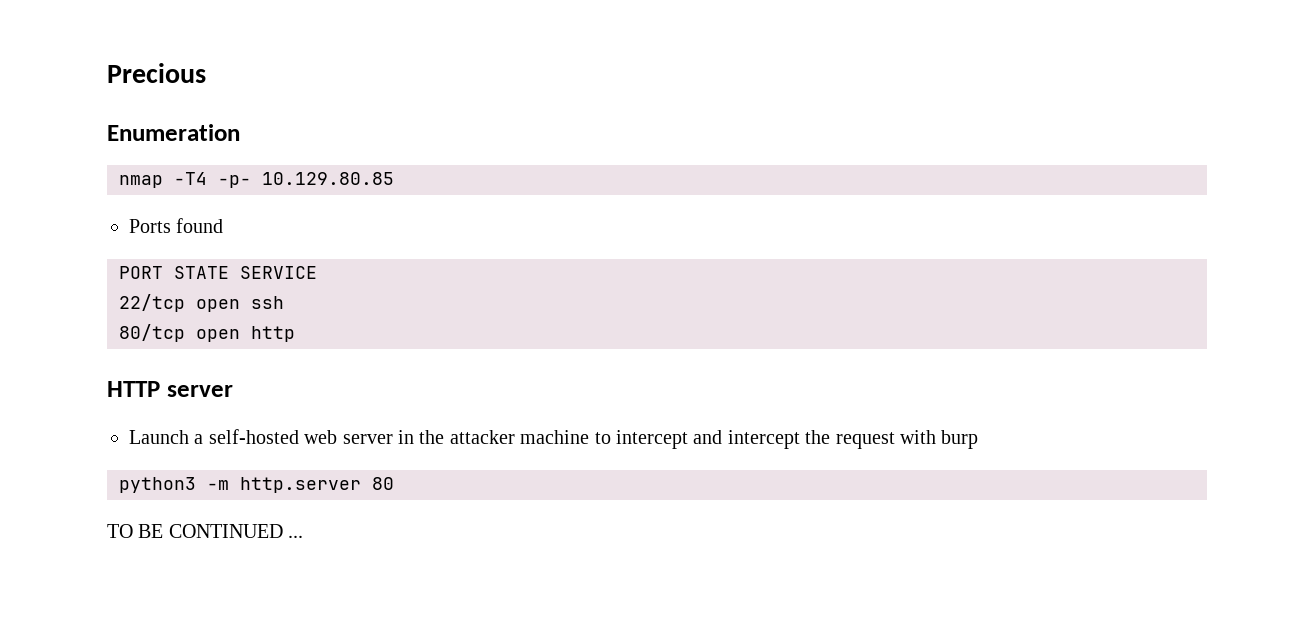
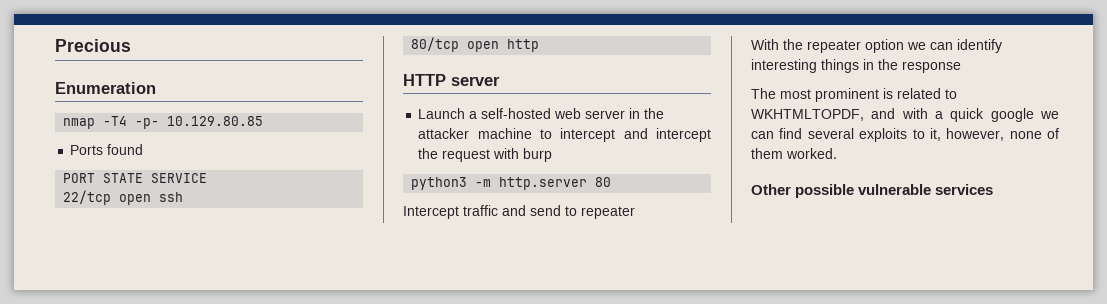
- TO BE CONTINUED ...
+ Intercept traffic and send to repeater
+ With the repeater option we can identify interesting things in the response
+ The most prominent is related to WKHTMLTOPDF, and with a quick google we can find several exploits to it, however, none of them worked.
+ Other possible vulnerable services

